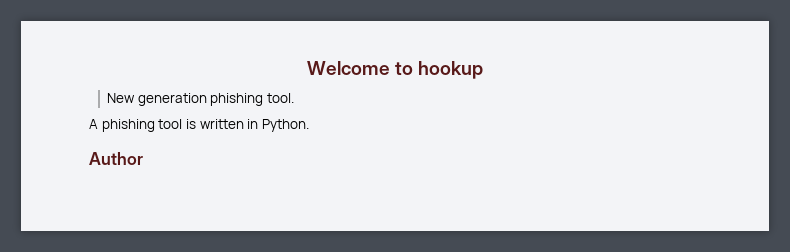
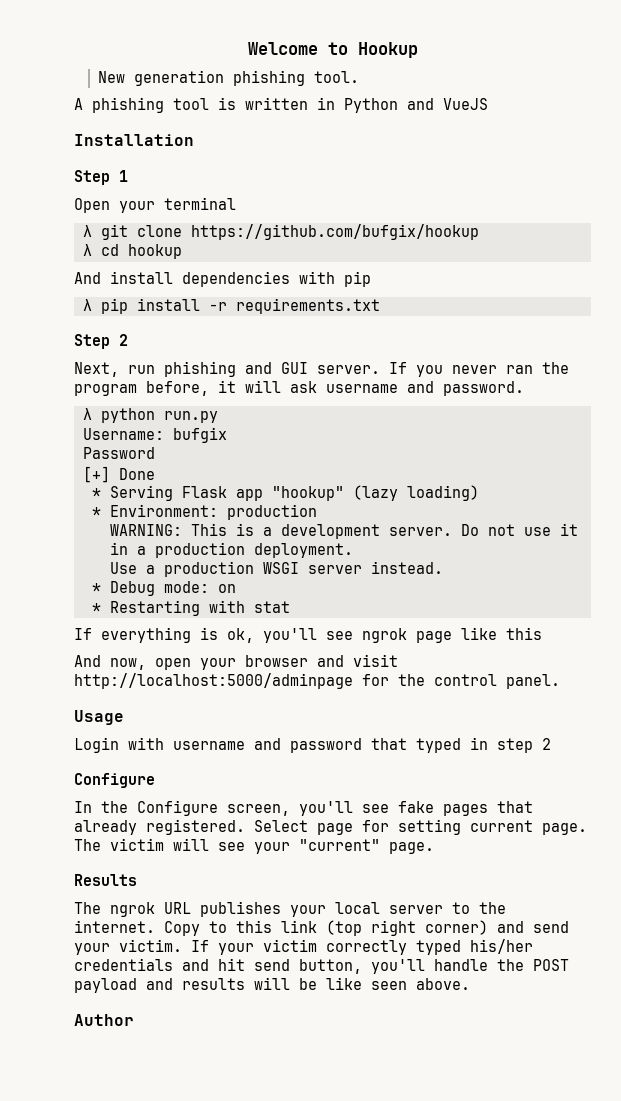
- Welcome to hookup
+ Welcome to Hookup
- A phishing tool is written in Python.
+ A phishing tool is written in Python and VueJS
+ Installation
+ Step 1
+ Open your terminal
+ λ git clone https://github.com/bufgix/hookup
+ λ cd hookup
+ And install dependencies with pip
+ λ pip install -r requirements.txt
+ Step 2
+ Next, run phishing and GUI server. If you never ran the program before, it will ask username and password.
+ λ python run.py
+ Username: bufgix
+ Password
+ [+] Done
+ * Serving Flask app "hookup" (lazy loading)
+ * Environment: production
+ WARNING: This is a development server. Do not use it in a production deployment.
+ Use a production WSGI server instead.
+ * Debug mode: on
+ * Restarting with stat
+ If everything is ok, you'll see ngrok page like this
+ And now, open your browser and visit http://localhost:5000/adminpage for the control panel.
+ Usage
+ Login with username and password that typed in step 2
+ Configure
+ In the Configure screen, you'll see fake pages that already registered. Select page for setting current page. The victim will see your "current" page.
+ Results
+ The ngrok URL publishes your local server to the internet. Copy to this link (top right corner) and send your victim. If your victim correctly typed his/her credentials and hit send button, you'll handle the POST payload and results will be like seen above.

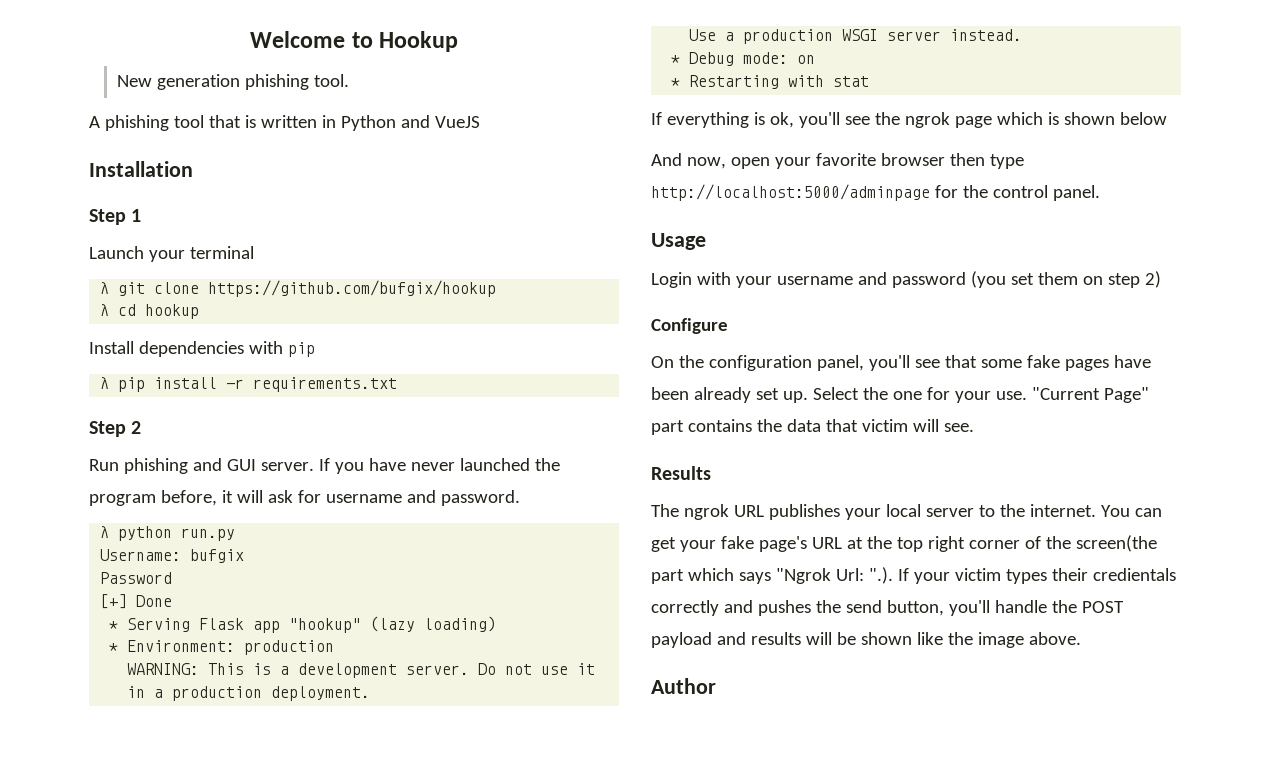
- A phishing tool is written in Python and VueJS
+ A phishing tool that is written in Python and VueJS
- Open your terminal
+ Launch your terminal
- And install dependencies with pip
+ Install dependencies with pip
- Next, run phishing and GUI server.
+ Run phishing and GUI server.
- If you never ran the program before, it will ask username and password.
+ If you have never launched the program before, it will ask for username and password.
- If everything is ok, you'll see ngrok page like this
+ If everything is ok, you'll see the ngrok page which is shown below
- And now, open your browser and visit http://localhost:5000/adminpage for the control panel.
+ And now, open your favorite browser then type http://localhost:5000/adminpage for the control panel.
- Login with username and password that typed in step 2
+ Login with your username and password (you set them on step 2)
  Configure
- In the Configure screen, you'll see fake pages that already registered. Select page for setting current page. The victim will see your "current" page.
+ On the configuration panel, you'll see that some fake pages have been already set up. Select the one for your use. "Current Page" part contains the data that victim will see.
- Copy to this link (top right corner) and send your victim. If your victim correctly typed his/her credentials and hit send button, you'll handle the POST payload and results will be like seen above.
+ You can get your fake page's URL at the top right corner of the screen(the part which says "Ngrok Url: ".). If your victim types their credientals correctly and pushes the send button, you'll handle the POST payload and results will be shown like the image above.

